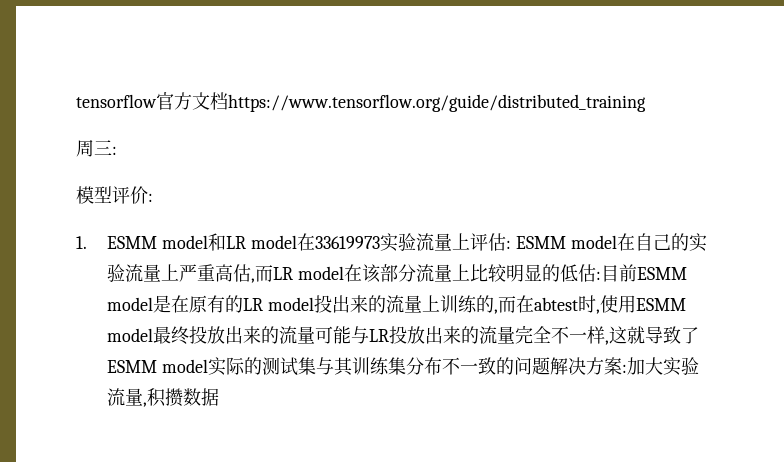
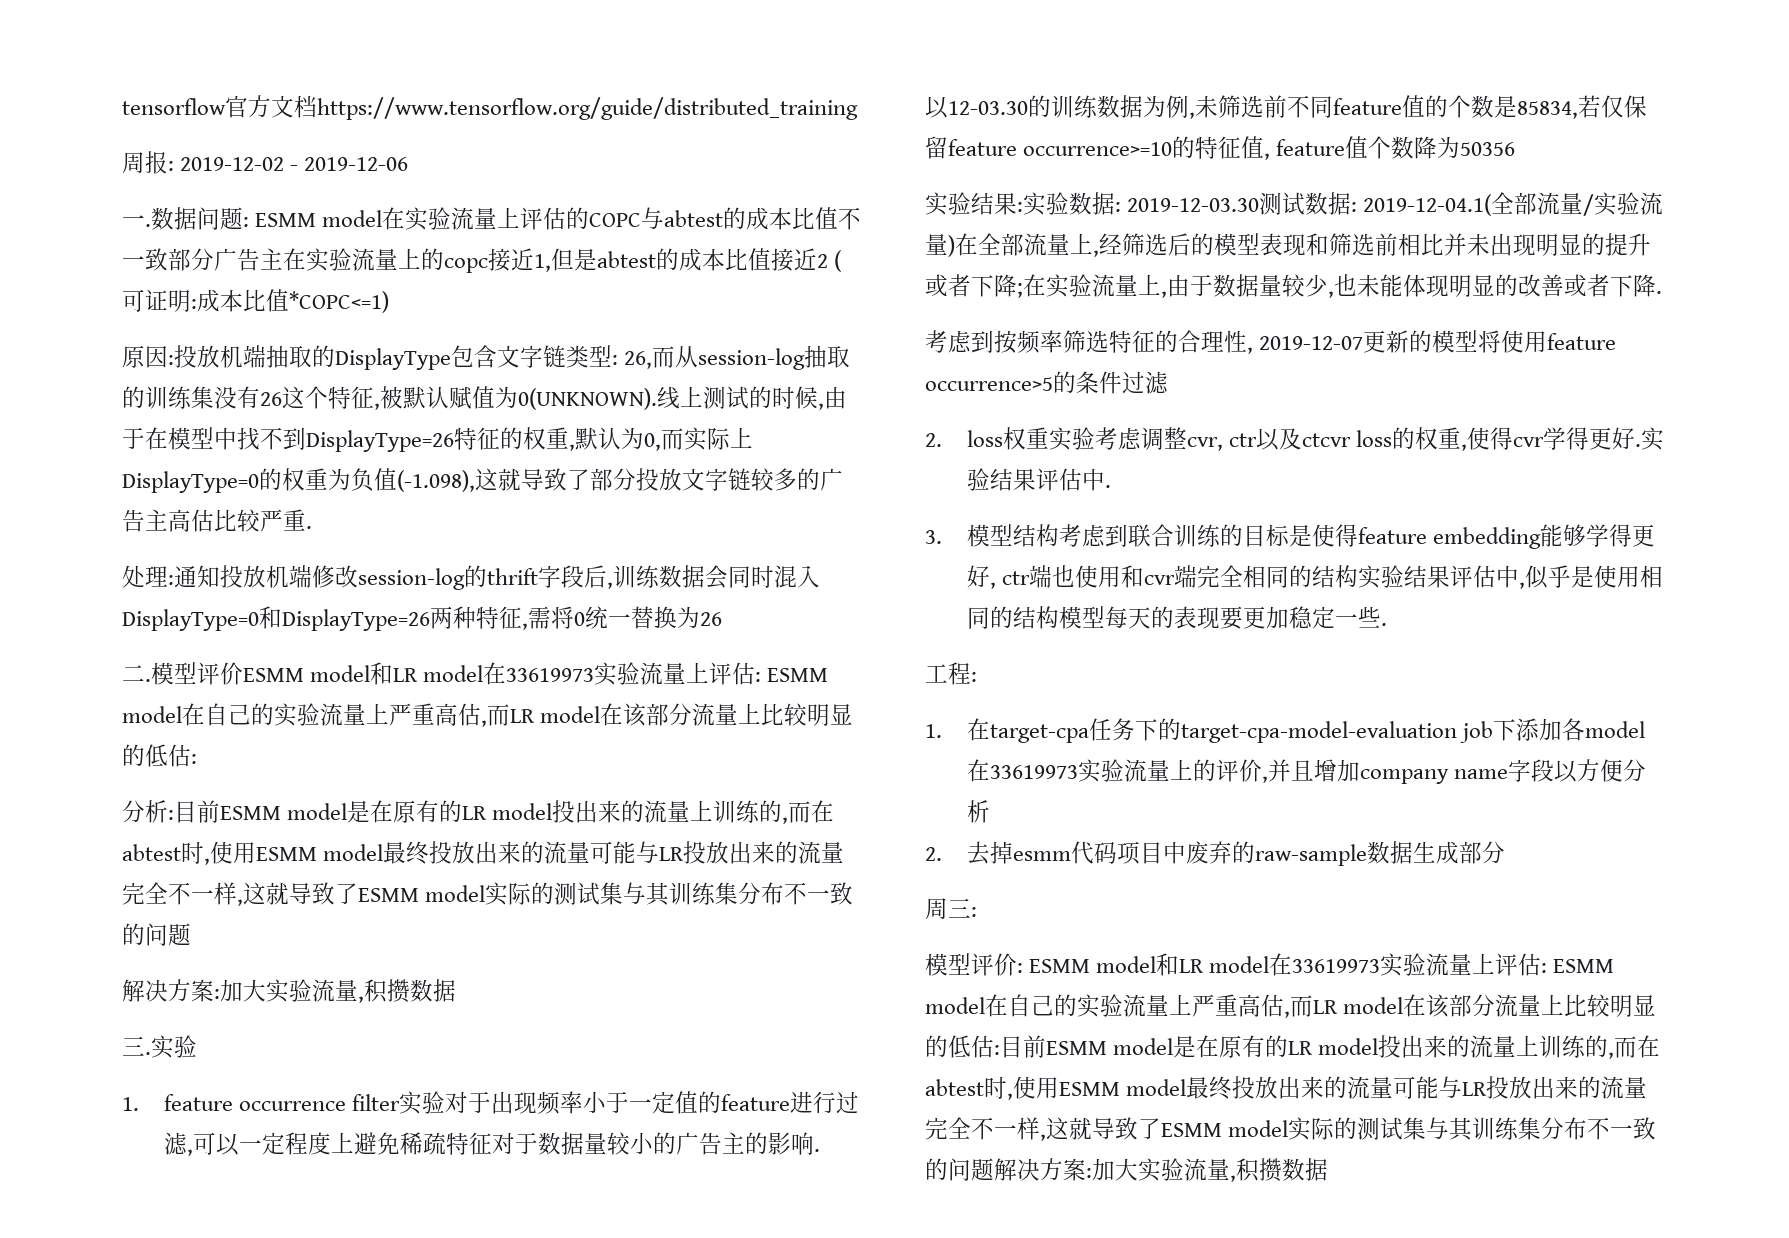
+ 周报: 2019-12-02 - 2019-12-06
+ 一.数据问题: ESMM model在实验流量上评估的COPC与abtest的成本比值不一致部分广告主在实验流量上的copc接近1,但是abtest的成本比值接近2 (可证明:成本比值*COPC<=1)
+ 原因:投放机端抽取的DisplayType包含文字链类型: 26,而从session-log抽取的训练集没有26这个特征,被默认赋值为0(UNKNOWN).线上测试的时候,由于在模型中找不到DisplayType=26特征的权重,默认为0,而实际上DisplayType=0的权重为负值(-1.098),这就导致了部分投放文字链较多的广告主高估比较严重.
+ 处理:通知投放机端修改session-log的thrift字段后,训练数据会同时混入DisplayType=0和DisplayType=26两种特征,需将0统一替换为26
+ 二.模型评价ESMM model和LR model在33619973实验流量上评估: ESMM model在自己的实验流量上严重高估,而LR model在该部分流量上比较明显的低估:
+ 分析:目前ESMM model是在原有的LR model投出来的流量上训练的,而在abtest时,使用ESMM model最终投放出来的流量可能与LR投放出来的流量完全不一样,这就导致了ESMM model实际的测试集与其训练集分布不一致的问题
+ 解决方案:加大实验流量,积攒数据
+ 三.实验
+ 1. feature occurrence filter实验对于出现频率小于一定值的feature进行过滤,可以一定程度上避免稀疏特征对于数据量较小的广告主的影响.
+ 以12-03.30的训练数据为例,未筛选前不同feature值的个数是85834,若仅保留feature occurrence>=10的特征值, feature值个数降为50356
+ 实验结果:实验数据: 2019-12-03.30测试数据: 2019-12-04.1(全部流量/实验流量)在全部流量上,经筛选后的模型表现和筛选前相比并未出现明显的提升或者下降;在实验流量上,由于数据量较少,也未能体现明显的改善或者下降.
+ 考虑到按频率筛选特征的合理性, 2019-12-07更新的模型将使用feature occurrence>5的条件过滤
+ 2. loss权重实验考虑调整cvr, ctr以及ctcvr loss的权重,使得cvr学得更好.实验结果评估中.
+ 3.模型结构考虑到联合训练的目标是使得feature embedding能够学得更好, ctr端也使用和cvr端完全相同的结构实验结果评估中,似乎是使用相同的结构模型每天的表现要更加稳定一些.
+ 工程:
+ 1.在target-cpa任务下的target-cpa-model-evaluation job下添加各model在33619973实验流量上的评价,并且增加company name字段以方便分析
+ 2.去掉esmm代码项目中废弃的raw-sample数据生成部分
- 模型评价:
- 1. ESMM model和LR model在33619973实验流量上评估:
+ 模型评价: ESMM model和LR model在33619973实验流量上评估:

